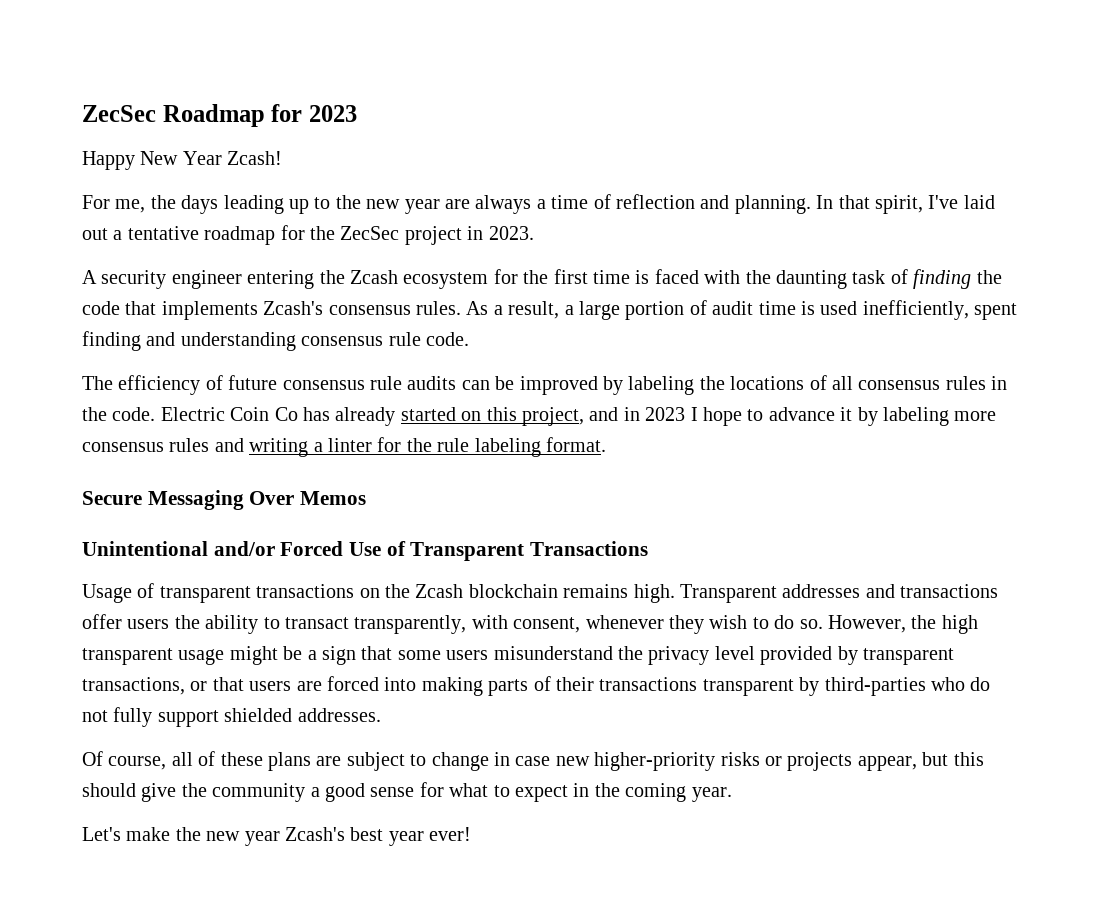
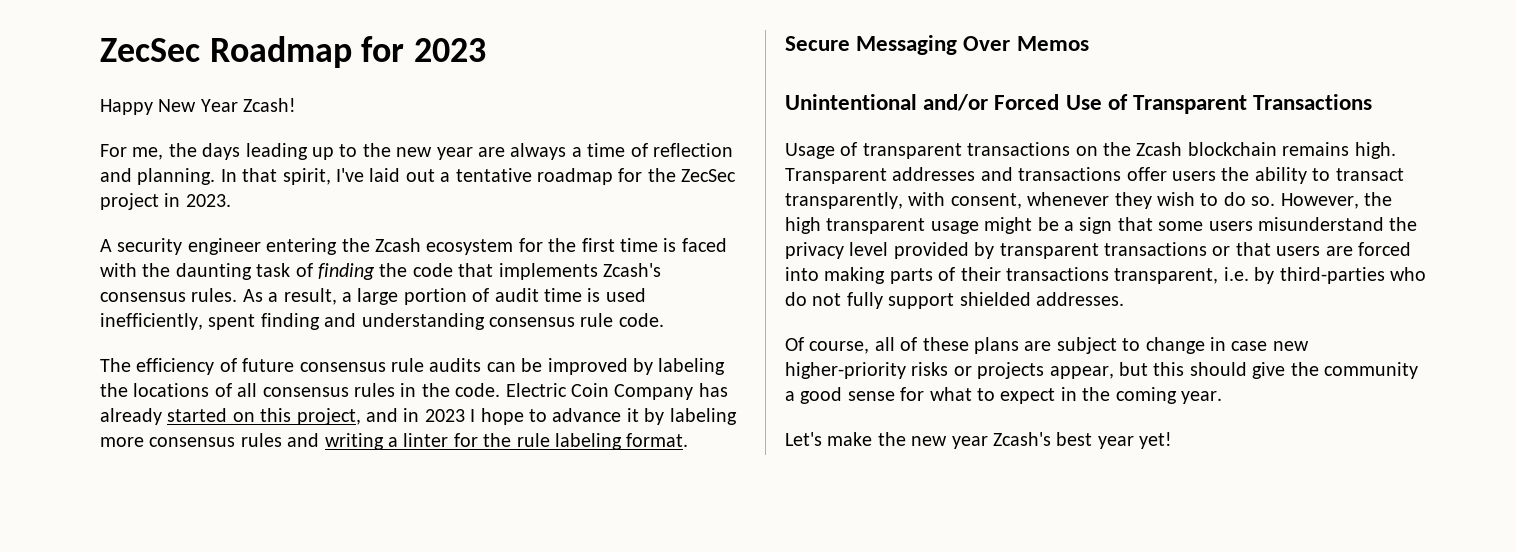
- Electric Coin Co has already started on this project, and in 2023 I hope to advance it by labeling more consensus rules and writing a linter for the rule labeling format.
+ Electric Coin Company has already started on this project, and in 2023 I hope to advance it by labeling more consensus rules and writing a linter for the rule labeling format.
- However, the high transparent usage might be a sign that some users misunderstand the privacy level provided by transparent transactions, or that users are forced into making parts of their transactions transparent by third-parties who do not fully support shielded addresses.
+ However, the high transparent usage might be a sign that some users misunderstand the privacy level provided by transparent transactions or that users are forced into making parts of their transactions transparent, i.e. by third-parties who do not fully support shielded addresses.
- Let's make the new year Zcash's best year ever!
+ Let's make the new year Zcash's best year yet!

